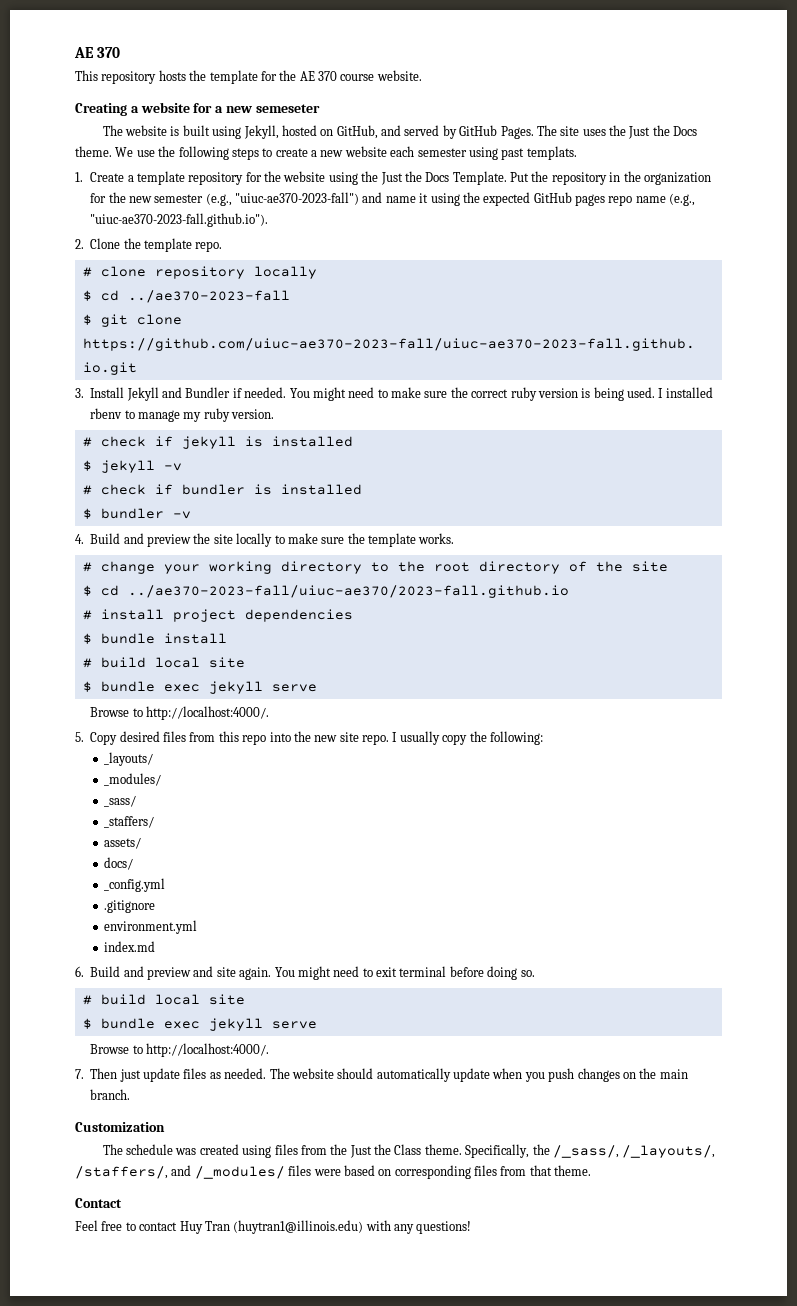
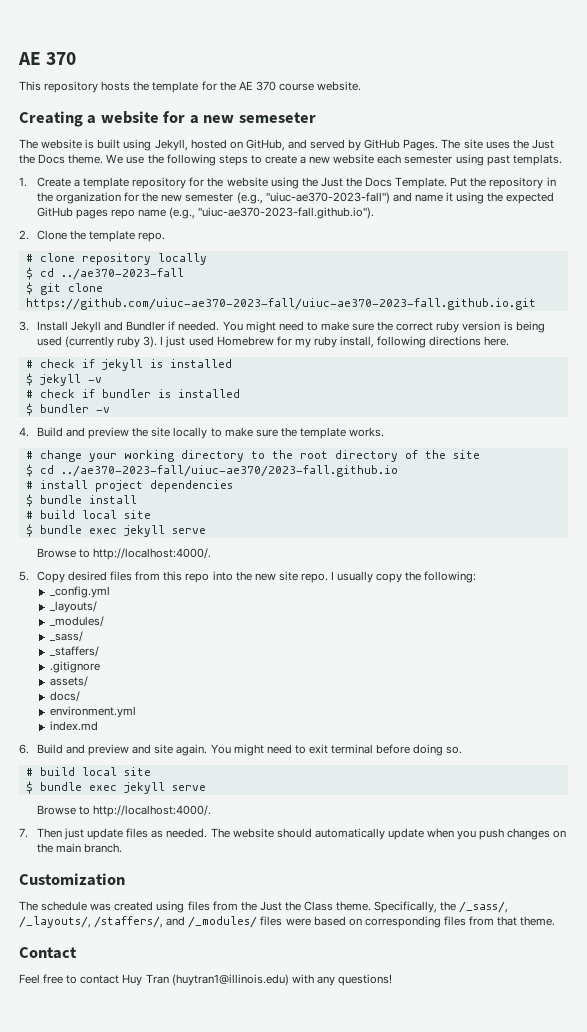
- You might need to make sure the correct ruby version is being used. I installed rbenv to manage my ruby version.
+ You might need to make sure the correct ruby version is being used (currently ruby 3). I just used Homebrew for my ruby install, following directions here.
+ _config.yml
+ .gitignore
- _config.yml
- .gitignore

